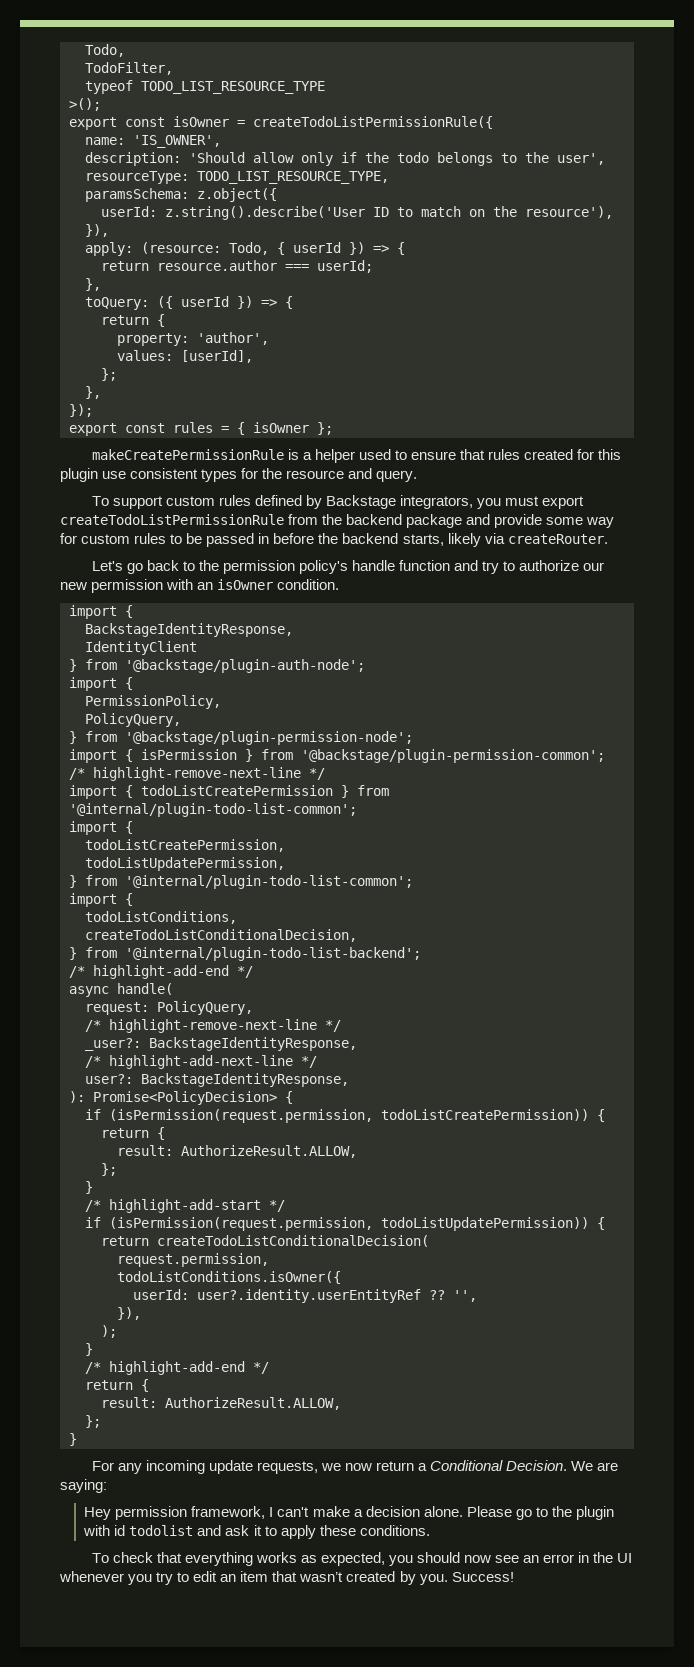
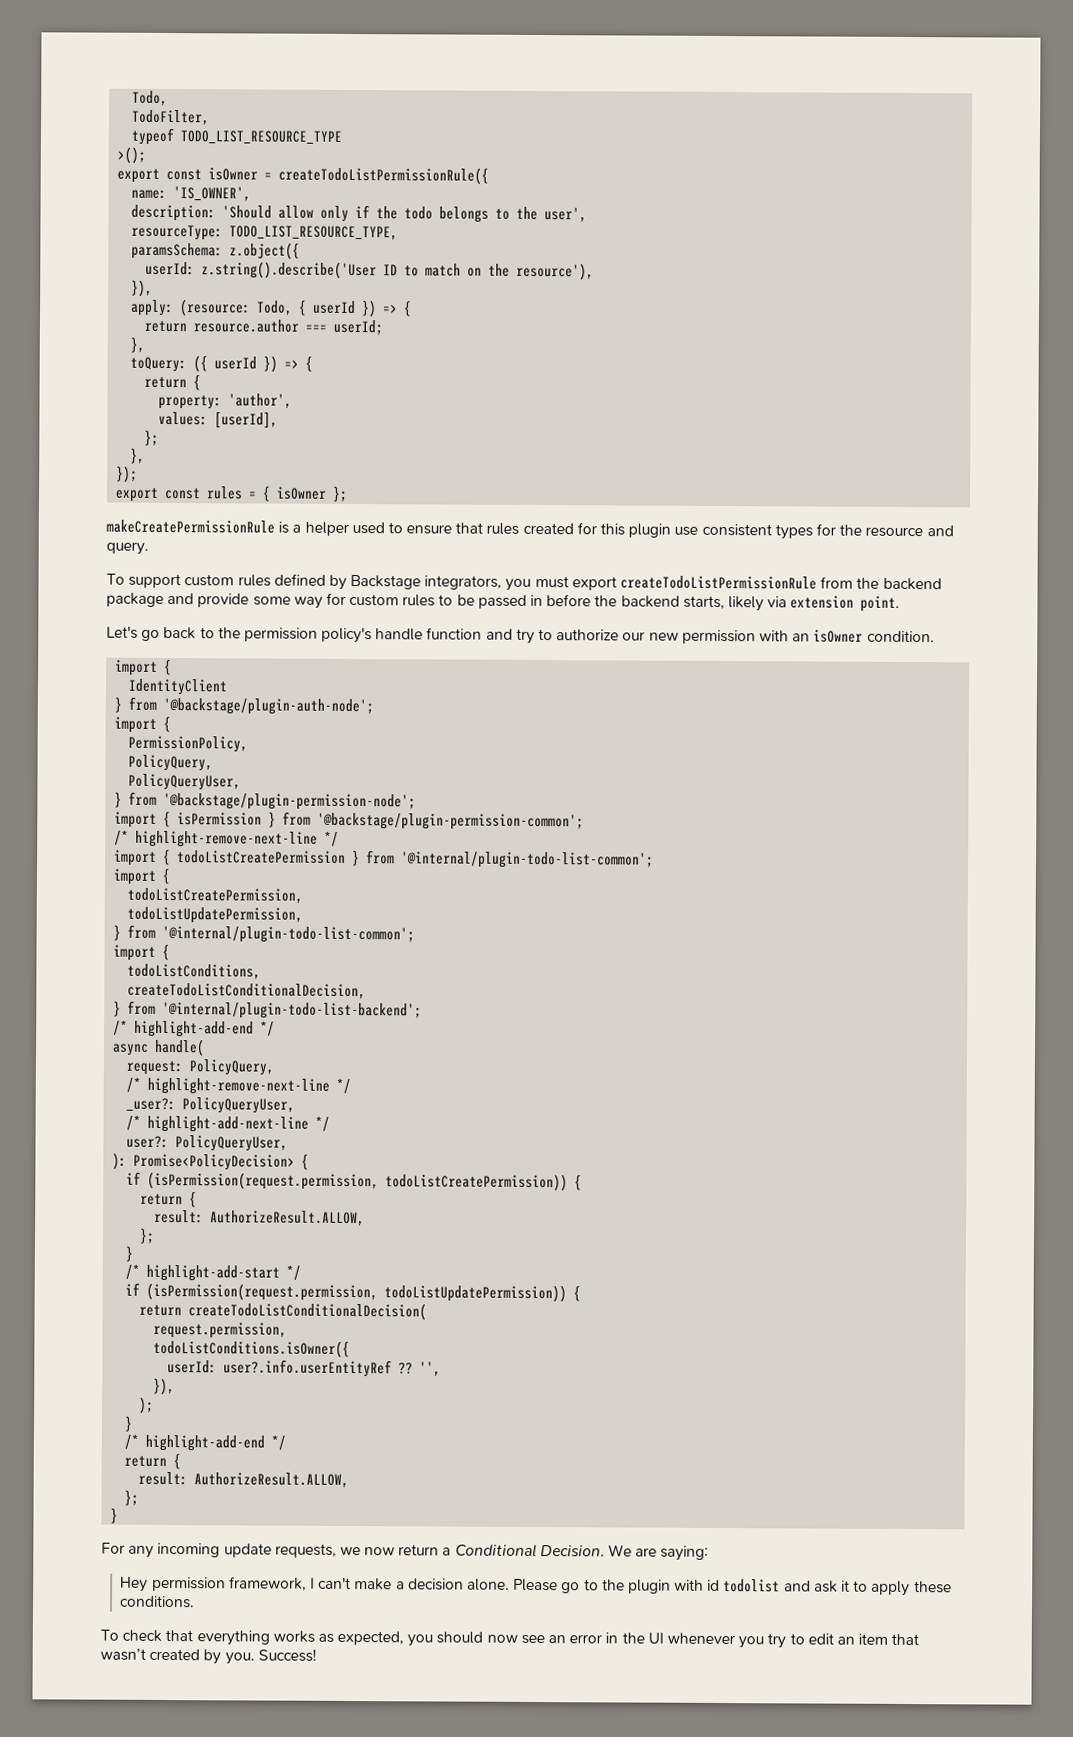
- To support custom rules defined by Backstage integrators, you must export createTodoListPermissionRule from the backend package and provide some way for custom rules to be passed in before the backend starts, likely via createRouter.
+ To support custom rules defined by Backstage integrators, you must export createTodoListPermissionRule from the backend package and provide some way for custom rules to be passed in before the backend starts, likely via extension point.
  Let's go back to the permission policy's handle function and try to authorize our new permission with an isOwner condition.
  import {
- BackstageIdentityResponse,
  PermissionPolicy,
  PolicyQuery,
+ PolicyQueryUser,
- _user?: BackstageIdentityResponse,
+ _user?: PolicyQueryUser,
- user?: BackstageIdentityResponse,
+ user?: PolicyQueryUser,
- userId: user?.identity.userEntityRef ??
+ userId: user?.info.userEntityRef ??

